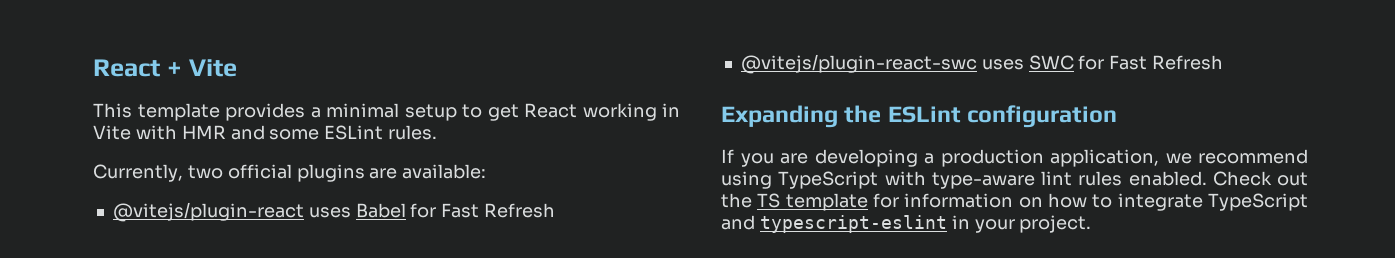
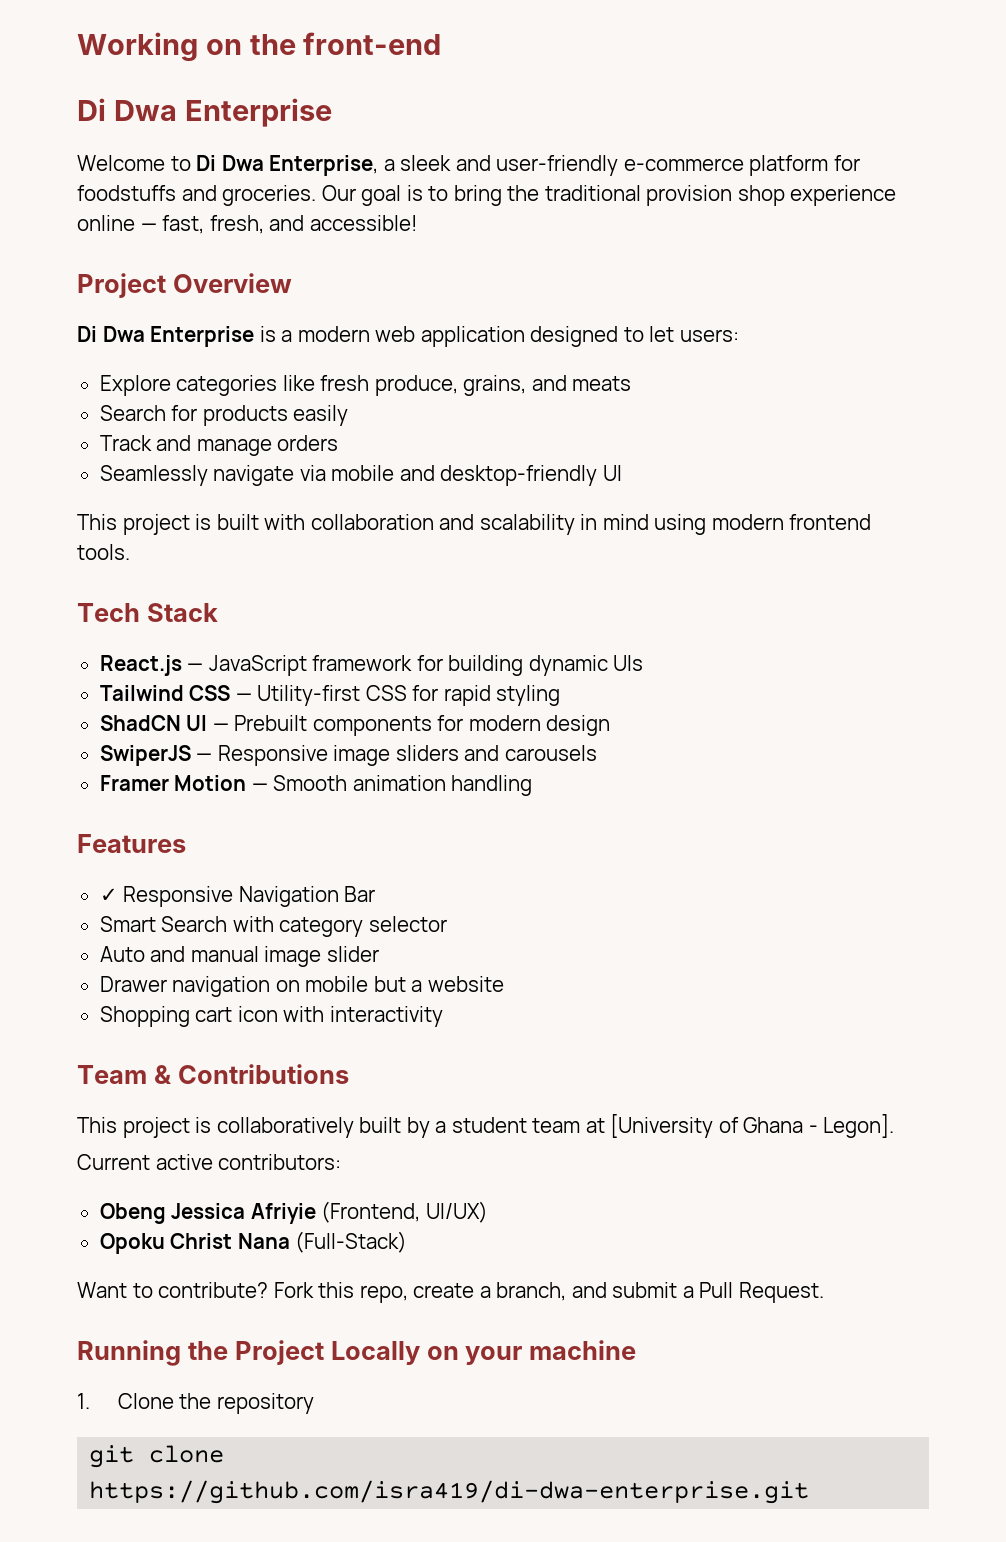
- React + Vite
- This template provides a minimal setup to get React working in Vite with HMR and some ESLint rules.
- Currently, two official plugins are available:
- @vitejs/plugin-react uses Babel for Fast Refresh
- @vitejs/plugin-react-swc uses SWC for Fast Refresh
- Expanding the ESLint configuration
- If you are developing a production application, we recommend using TypeScript with type-aware lint rules enabled. Check out the TS template for information on how to integrate TypeScript and typescript-eslint in your project.
+ Working on the front-end
+ Di Dwa Enterprise
+ Welcome to Di Dwa Enterprise, a sleek and user-friendly e-commerce platform for foodstuffs and groceries. Our goal is to bring the traditional provision shop experience online — fast, fresh, and accessible!
+ Project Overview
+ Di Dwa Enterprise is a modern web application designed to let users:
+ Explore categories like fresh produce, grains, and meats
+ Search for products easily
+ Track and manage orders
+ Seamlessly navigate via mobile and desktop-friendly UI
+ This project is built with collaboration and scalability in mind using modern frontend tools.
+ Tech Stack
+ React.js — JavaScript framework for building dynamic UIs
+ Tailwind CSS — Utility-first CSS for rapid styling
+ ShadCN UI — Prebuilt components for modern design
+ SwiperJS — Responsive image sliders and carousels
+ Framer Motion — Smooth animation handling
+ Features
+ ✓ Responsive Navigation Bar
+ Smart Search with category selector
+ Auto and manual image slider
+ Drawer navigation on mobile but a website
+ Shopping cart icon with interactivity
+ Team & Contributions
+ This project is collaboratively built by a student team at [University of Ghana - Legon].
+ Current active contributors:
+ Obeng Jessica Afriyie (Frontend, UI/UX)
+ Opoku Christ Nana (Full-Stack)
+ Want to contribute? Fork this repo, create a branch, and submit a Pull Request.
+ Running the Project Locally on your machine
+ 1. Clone the repository
+ git clone https://github.com/isra419/di-dwa-enterprise.git

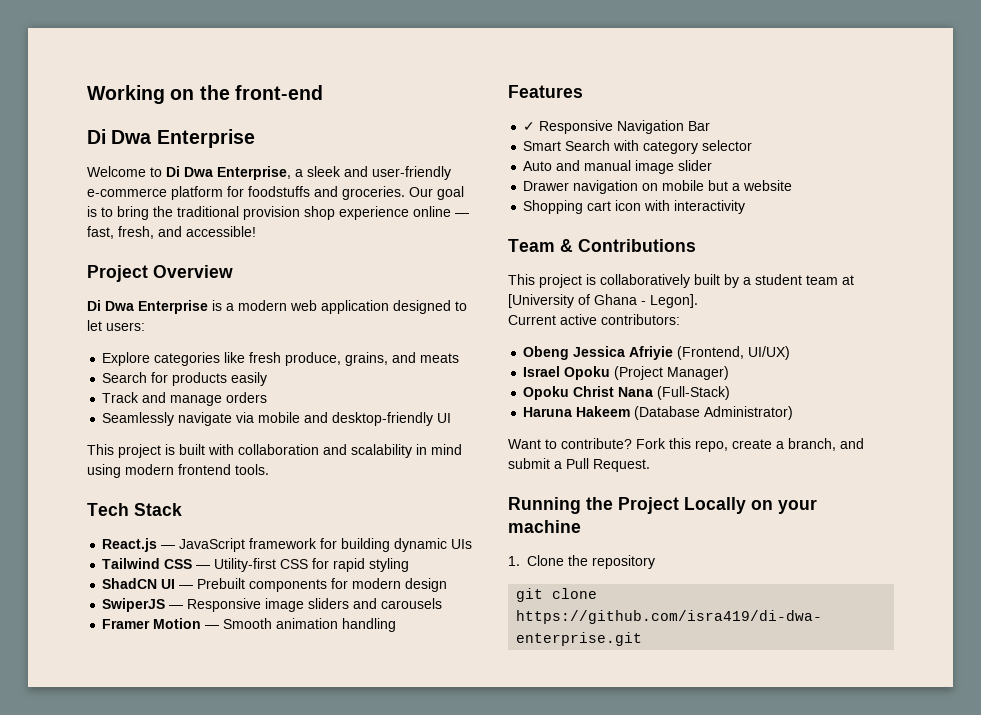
+ Israel Opoku (Project Manager)
+ Haruna Hakeem (Database Administrator)

